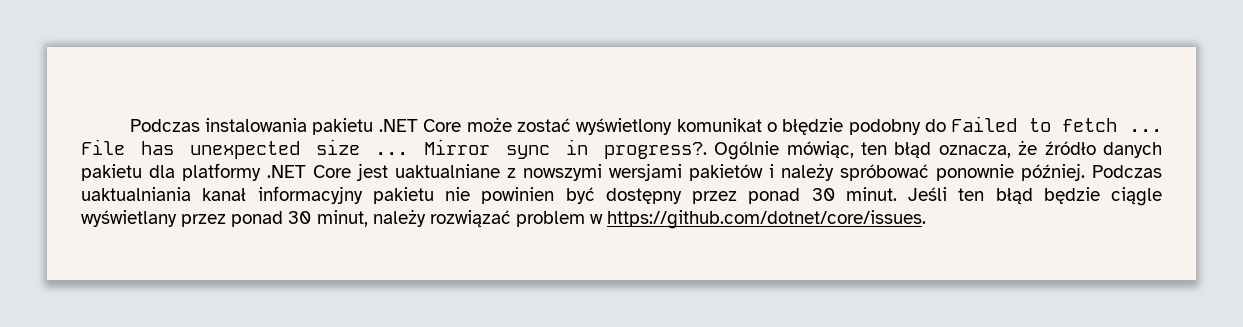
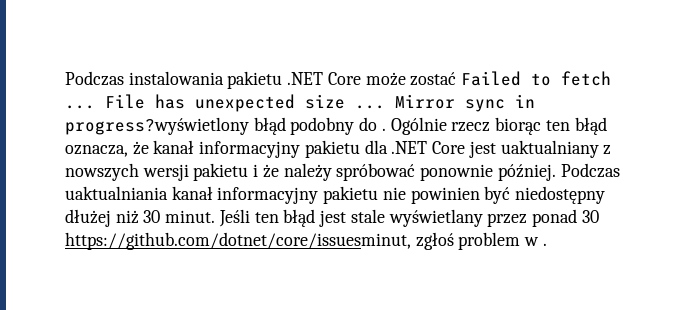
- Podczas instalowania pakietu .NET Core może zostać wyświetlony komunikat o błędzie podobny do Failed to fetch ...
+ Podczas instalowania pakietu .NET Core może zostać Failed to fetch ...
- Mirror sync in progress?. Ogólnie mówiąc, ten błąd oznacza, że źródło danych pakietu dla platformy .NET Core jest uaktualniane z nowszymi wersjami pakietów i należy spróbować ponownie później.
+ Mirror sync in progress?wyświetlony błąd podobny do . Ogólnie rzecz biorąc ten błąd oznacza, że kanał informacyjny pakietu dla .NET Core jest uaktualniany z nowszych wersji pakietu i że należy spróbować ponownie później.
- Podczas uaktualniania kanał informacyjny pakietu nie powinien być dostępny przez ponad 30 minut.
+ Podczas uaktualniania kanał informacyjny pakietu nie powinien być niedostępny dłużej niż 30 minut.
- Jeśli ten błąd będzie ciągle wyświetlany przez ponad 30 minut, należy rozwiązać problem w https://github.com/dotnet/core/issues.
+ Jeśli ten błąd jest stale wyświetlany przez ponad 30 https://github.com/dotnet/core/issuesminut, zgłoś problem w .

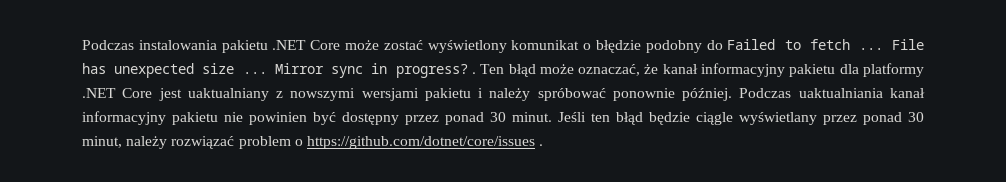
- Podczas instalowania pakietu .NET Core może zostać Failed to fetch ...
+ Podczas instalowania pakietu .NET Core może zostać wyświetlony komunikat o błędzie podobny do Failed to fetch ...
- Mirror sync in progress?wyświetlony błąd podobny do . Ogólnie rzecz biorąc ten błąd oznacza, że kanał informacyjny pakietu dla .NET Core jest uaktualniany z nowszych wersji pakietu i że należy spróbować ponownie później.
+ Mirror sync in progress? . Ten błąd może oznaczać, że kanał informacyjny pakietu dla platformy .NET Core jest uaktualniany z nowszymi wersjami pakietu i należy spróbować ponownie później.
- Podczas uaktualniania kanał informacyjny pakietu nie powinien być niedostępny dłużej niż 30 minut.
+ Podczas uaktualniania kanał informacyjny pakietu nie powinien być dostępny przez ponad 30 minut.
- Jeśli ten błąd jest stale wyświetlany przez ponad 30 https://github.com/dotnet/core/issuesminut, zgłoś problem w .
+ Jeśli ten błąd będzie ciągle wyświetlany przez ponad 30 minut, należy rozwiązać problem o https://github.com/dotnet/core/issues .

